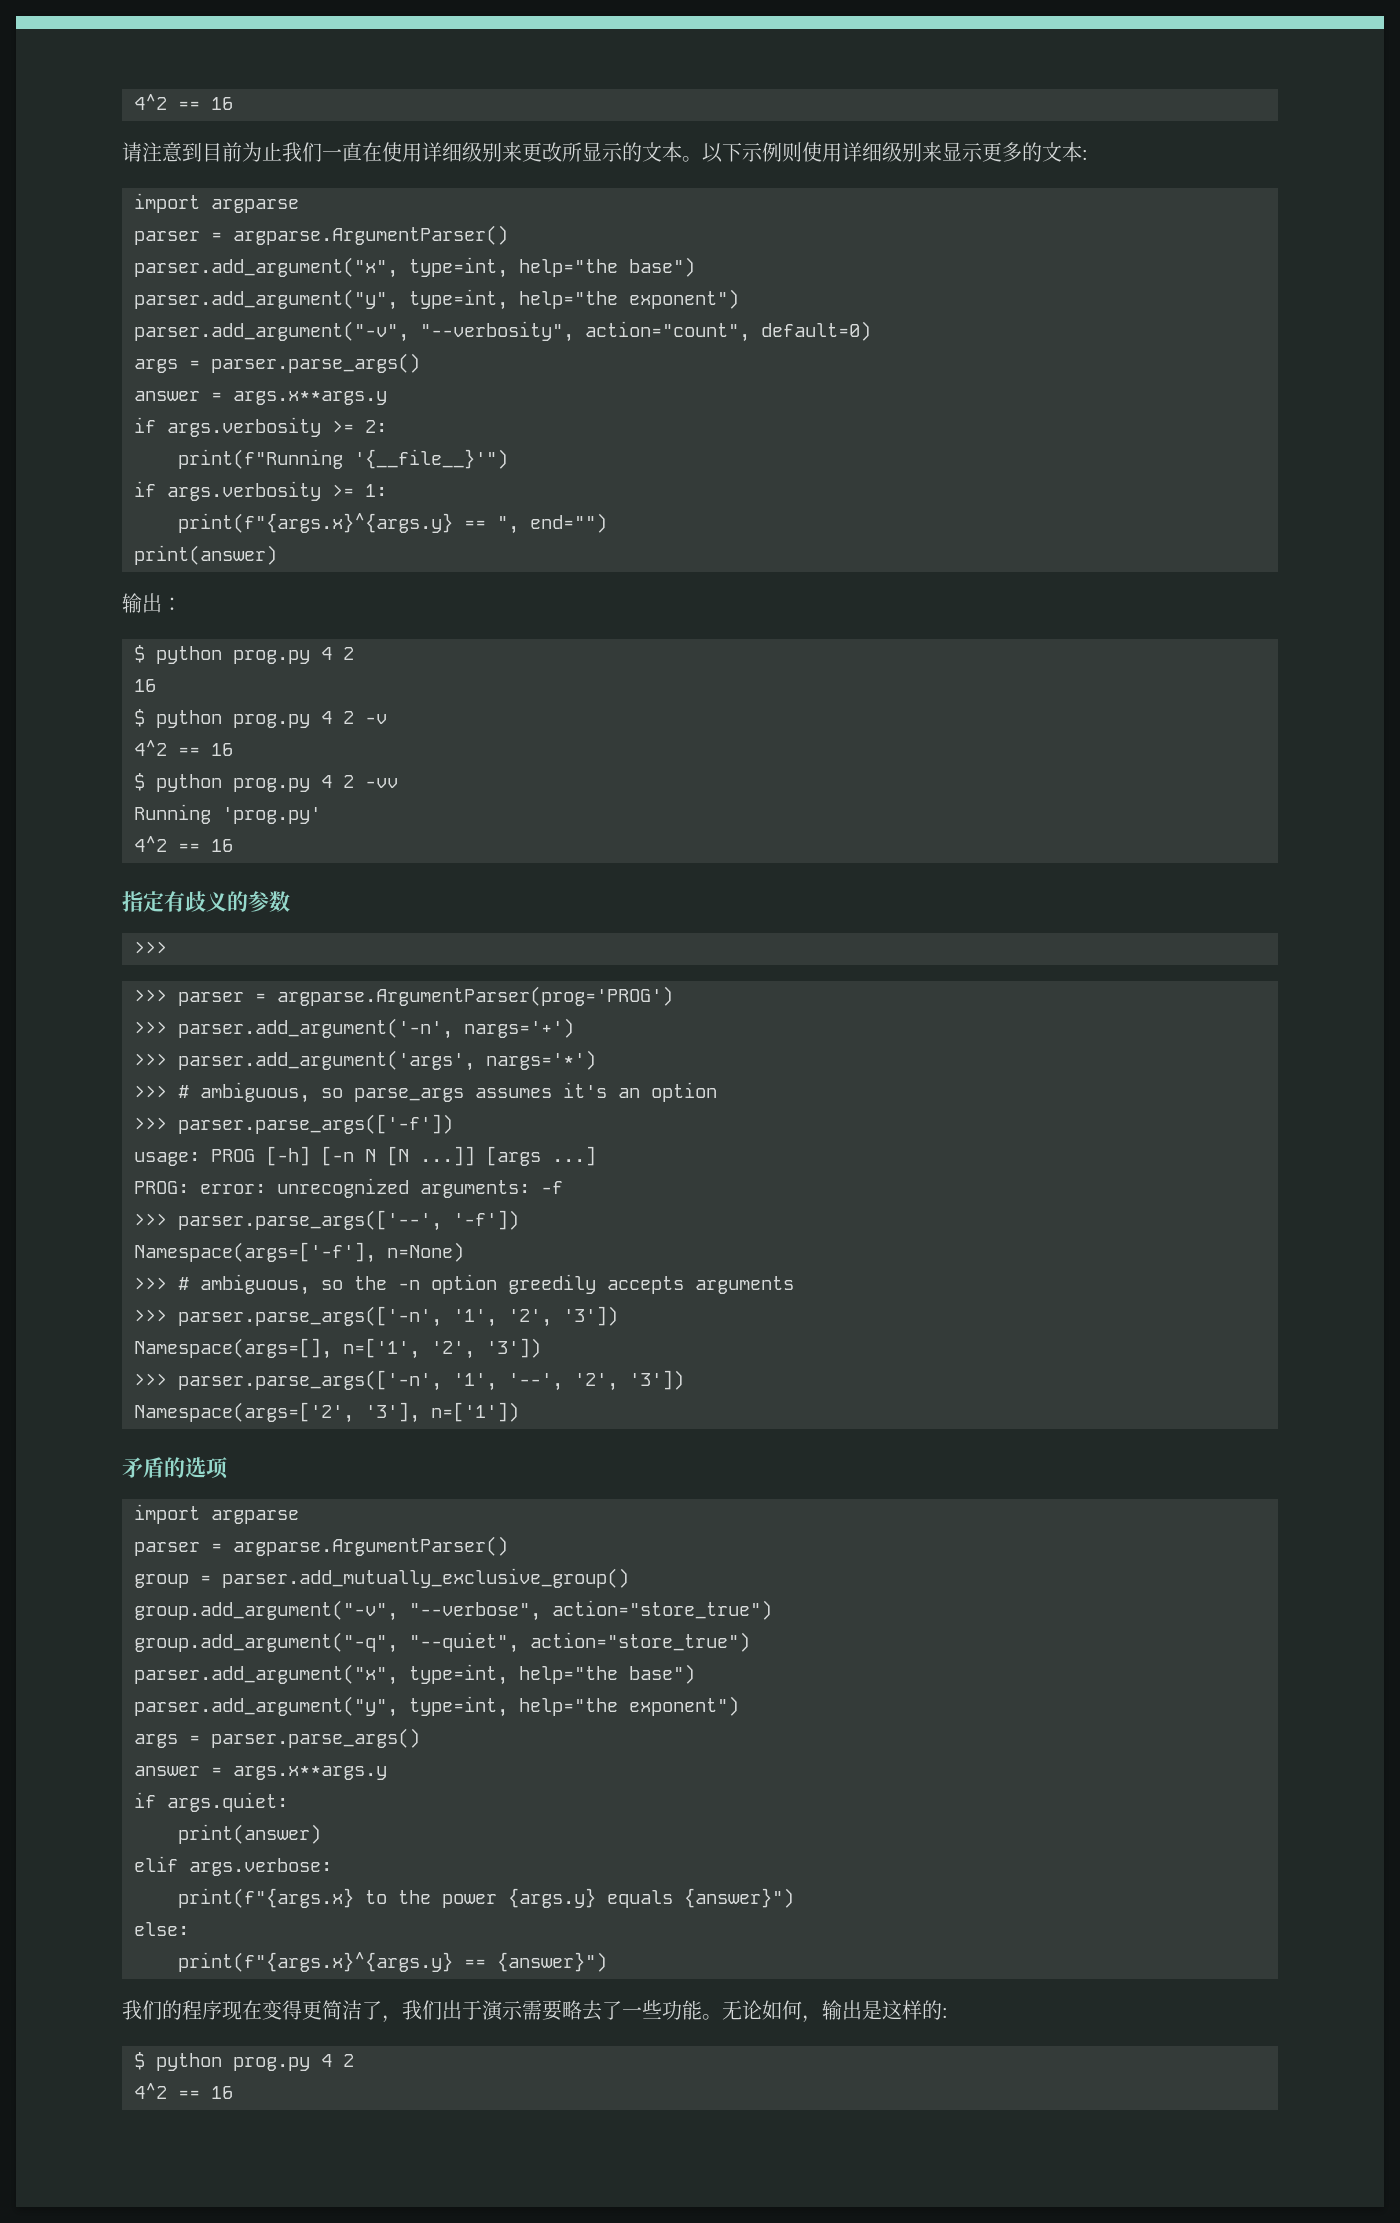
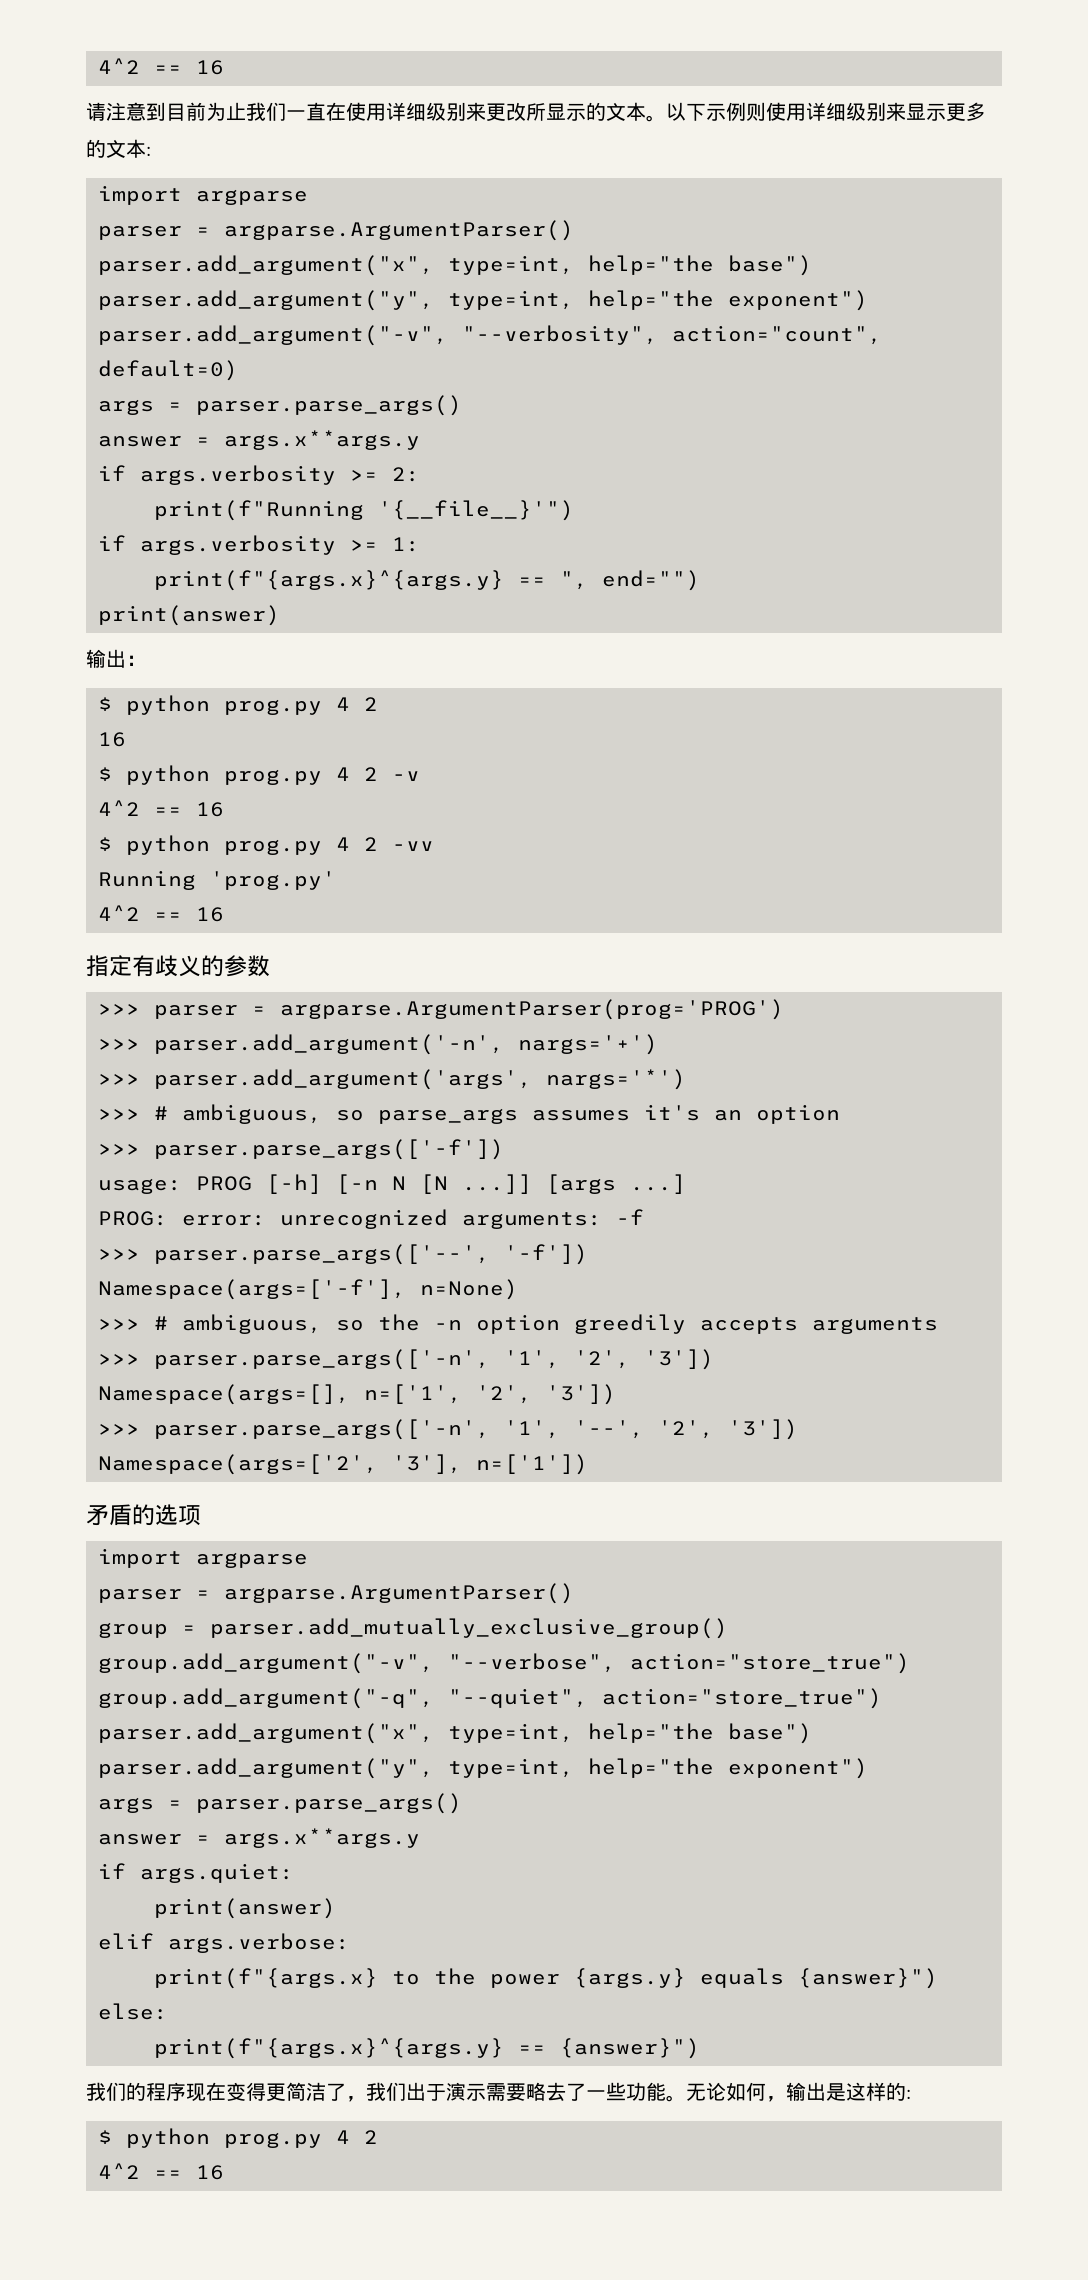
  指定有歧义的参数
- >>>

